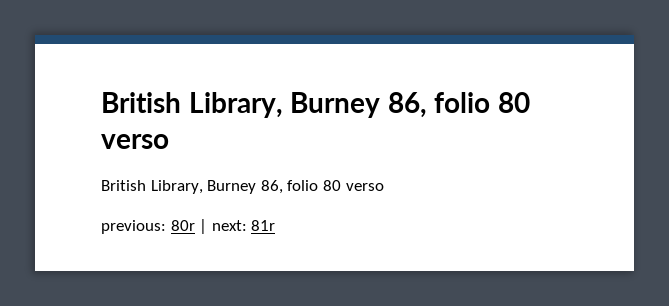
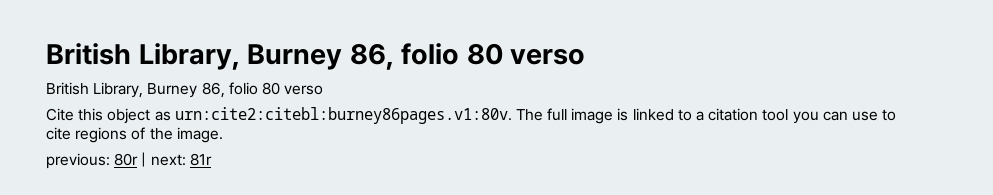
+ Cite this object as urn:cite2:citebl:burney86pages.v1:80v. The full image is linked to a citation tool you can use to cite regions of the image.

